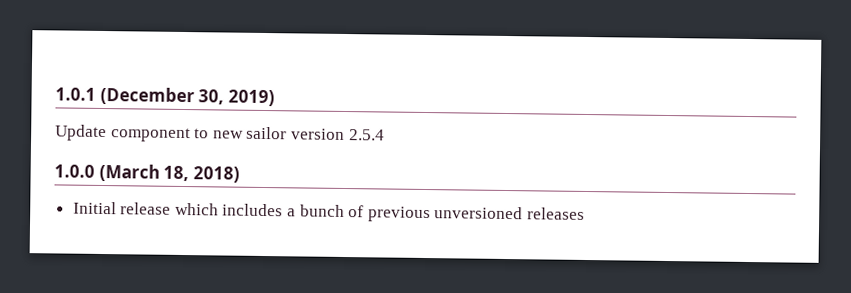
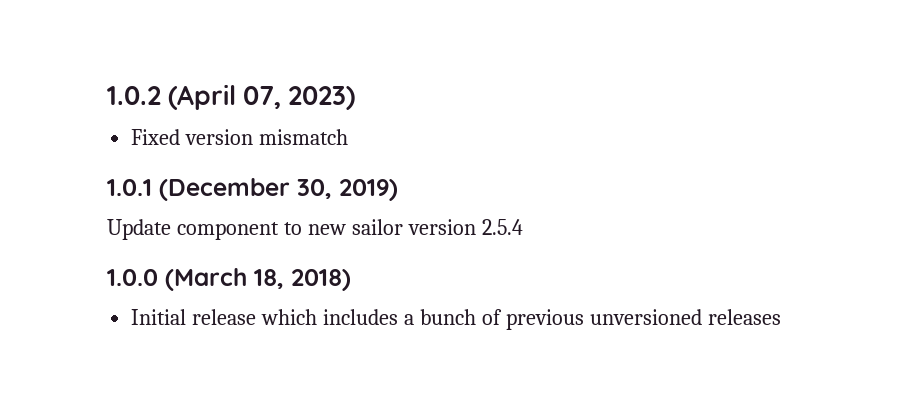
+ 1.0.2 (April 07, 2023)
+ Fixed version mismatch

